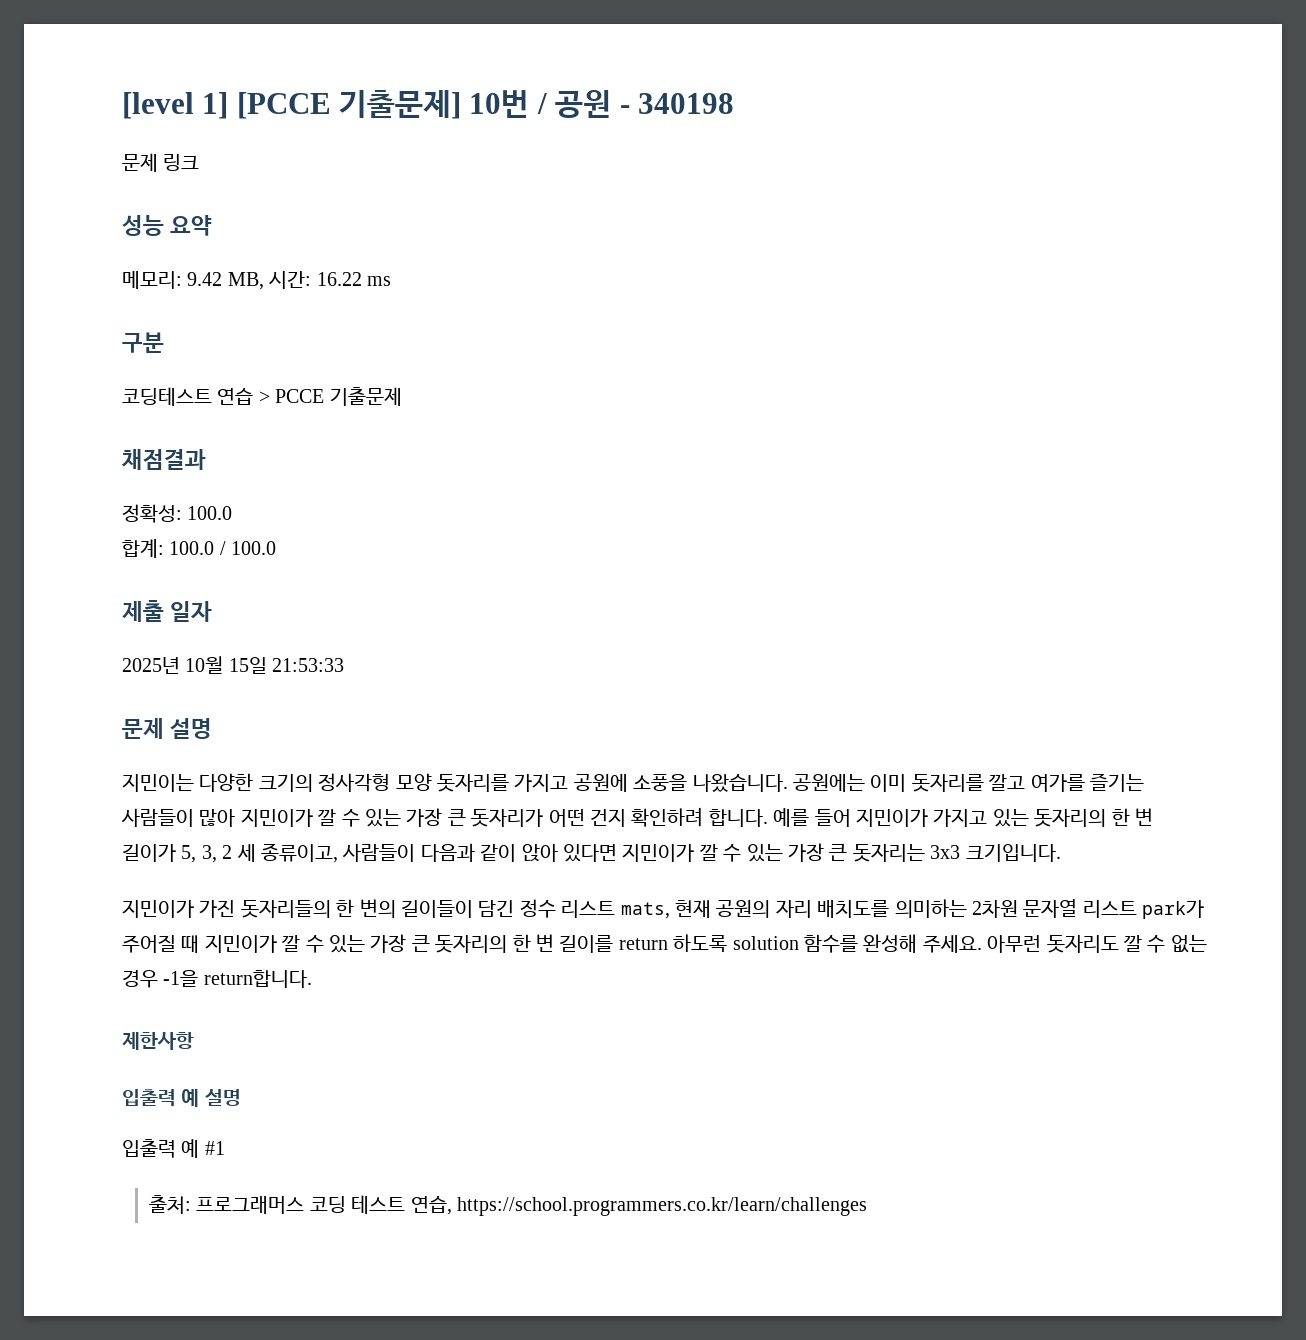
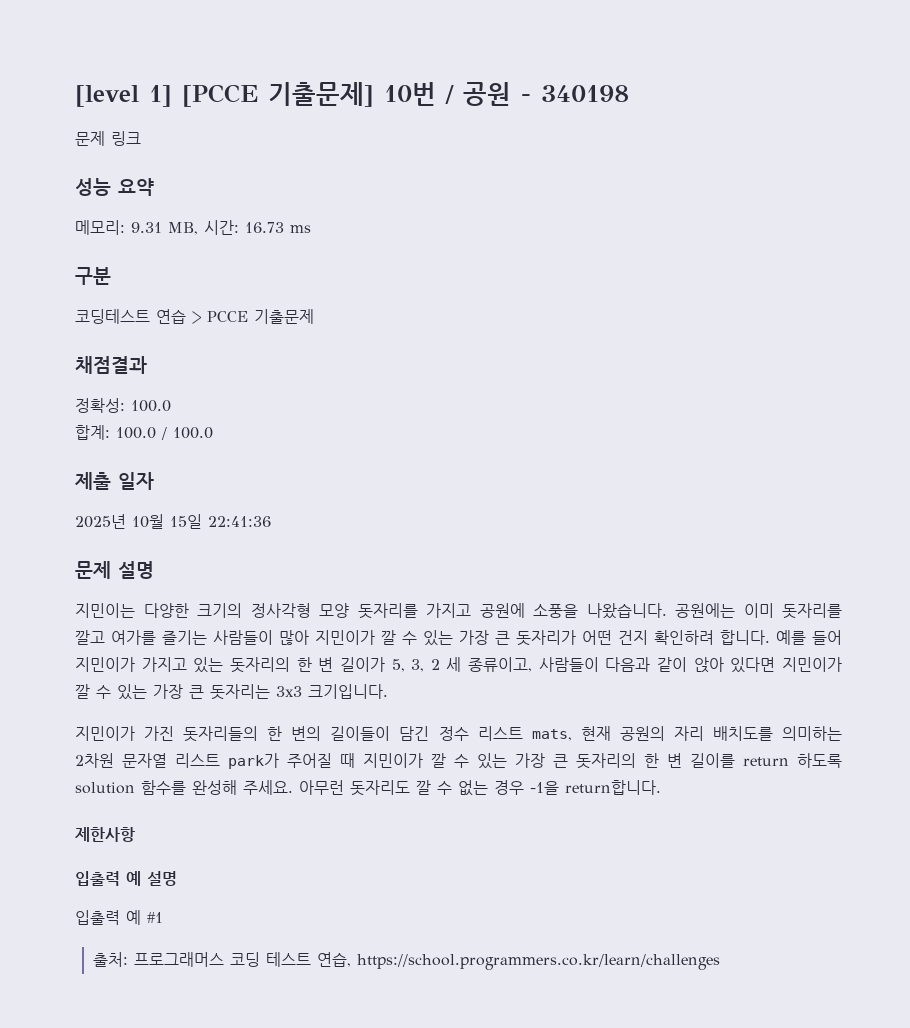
- 메모리: 9.42 MB, 시간: 16.22 ms
+ 메모리: 9.31 MB, 시간: 16.73 ms
- 2025년 10월 15일 21:53:33
+ 2025년 10월 15일 22:41:36

